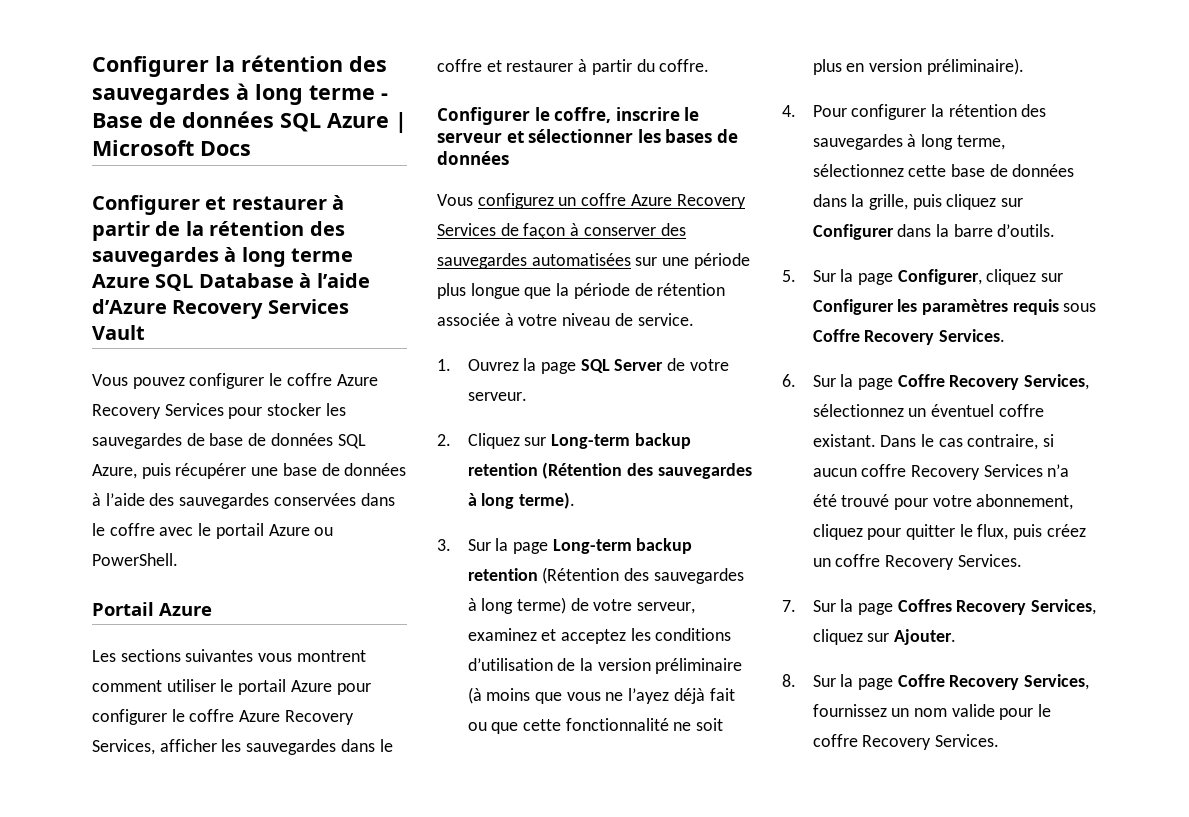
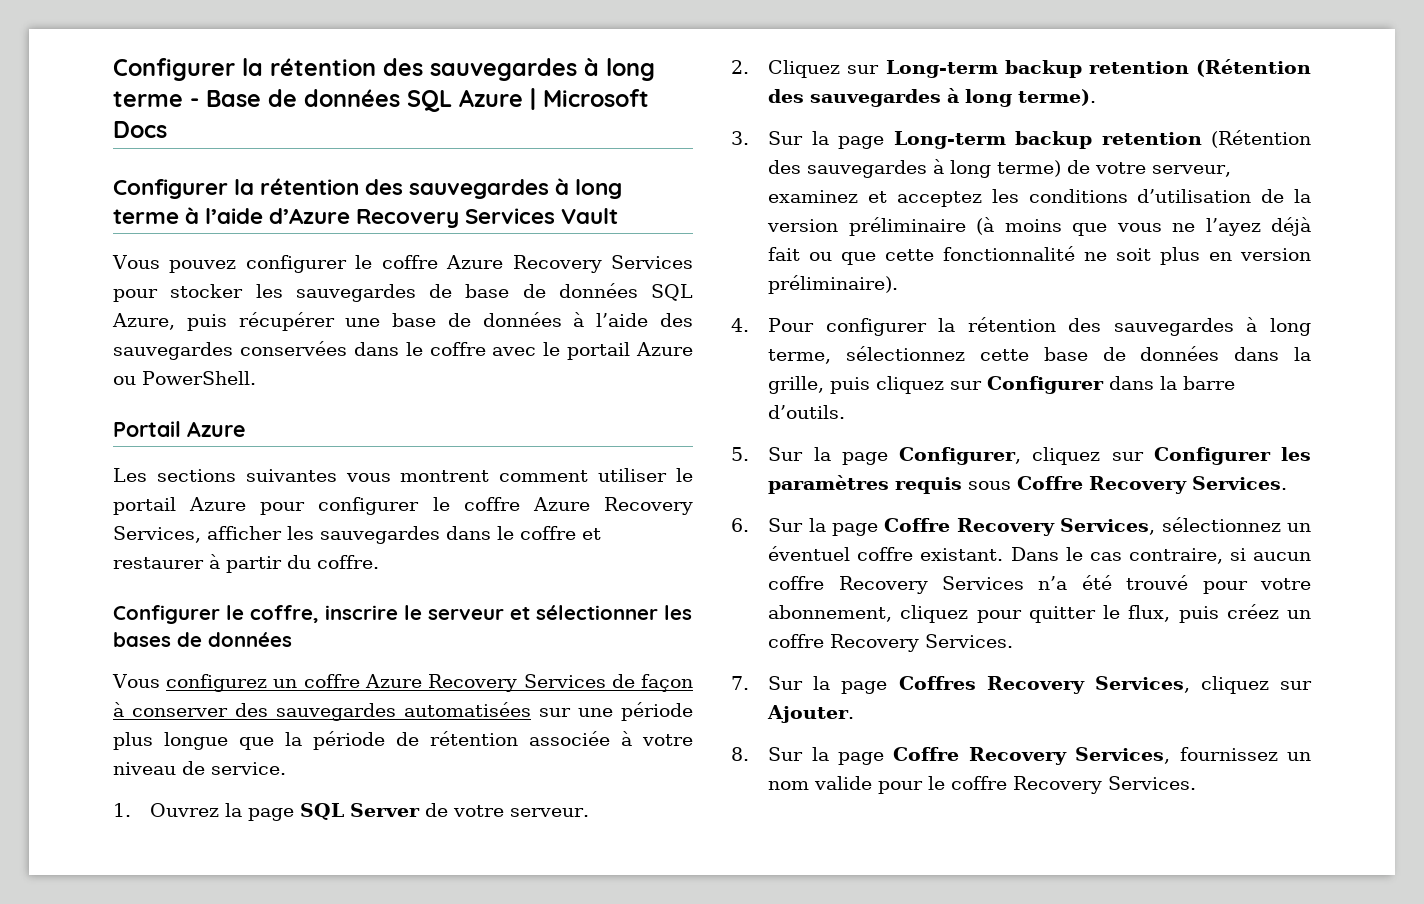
- Configurer et restaurer à partir de la rétention des sauvegardes à long terme Azure SQL Database à l’aide d’Azure Recovery Services Vault
+ Configurer la rétention des sauvegardes à long terme à l’aide d’Azure Recovery Services Vault

